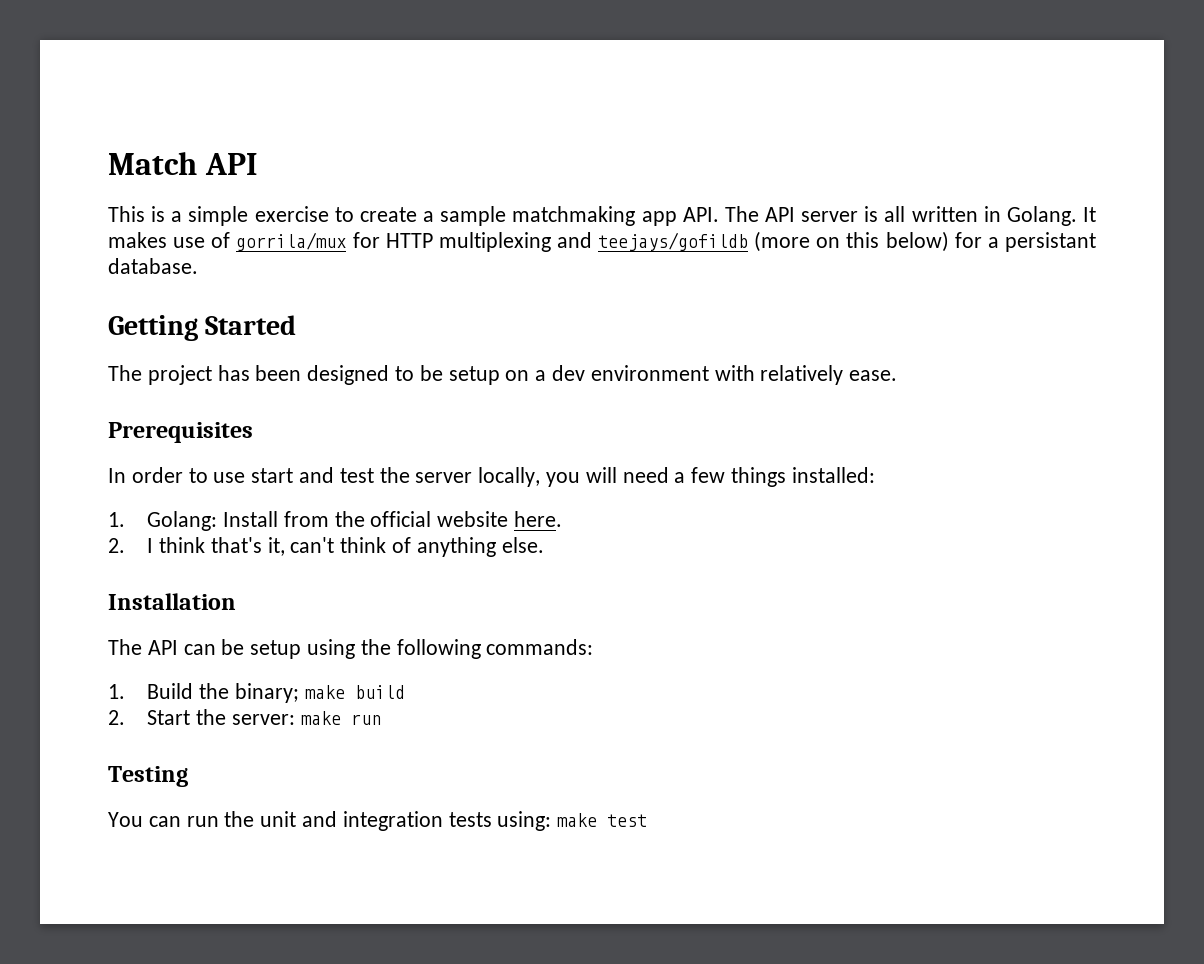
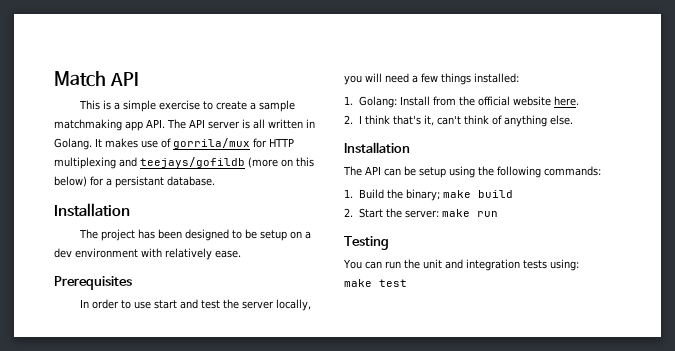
  It makes use of gorrila/mux for HTTP multiplexing and teejays/gofildb (more on this below) for a persistant database.
- Getting Started
+ Installation

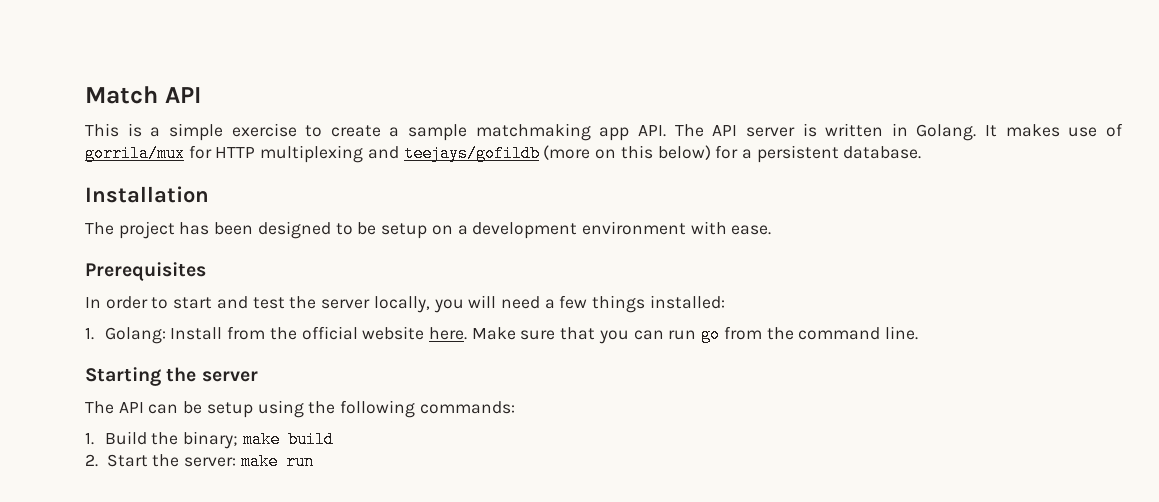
- This is a simple exercise to create a sample matchmaking app API. The API server is all written in Golang.
+ This is a simple exercise to create a sample matchmaking app API. The API server is written in Golang.
- It makes use of gorrila/mux for HTTP multiplexing and teejays/gofildb (more on this below) for a persistant database.
+ It makes use of gorrila/mux for HTTP multiplexing and teejays/gofildb (more on this below) for a persistent database.
- The project has been designed to be setup on a dev environment with relatively ease.
+ The project has been designed to be setup on a development environment with ease.
- In order to use start and test the server locally, you will need a few things installed:
+ In order to start and test the server locally, you will need a few things installed:
- 1. Golang: Install from the official website here.
- 2. I think that's it, can't think of anything else.
- Installation
+ 1. Golang: Install from the official website here. Make sure that you can run go from the command line.
+ Starting the server
- Testing
- You can run the unit and integration tests using: make test

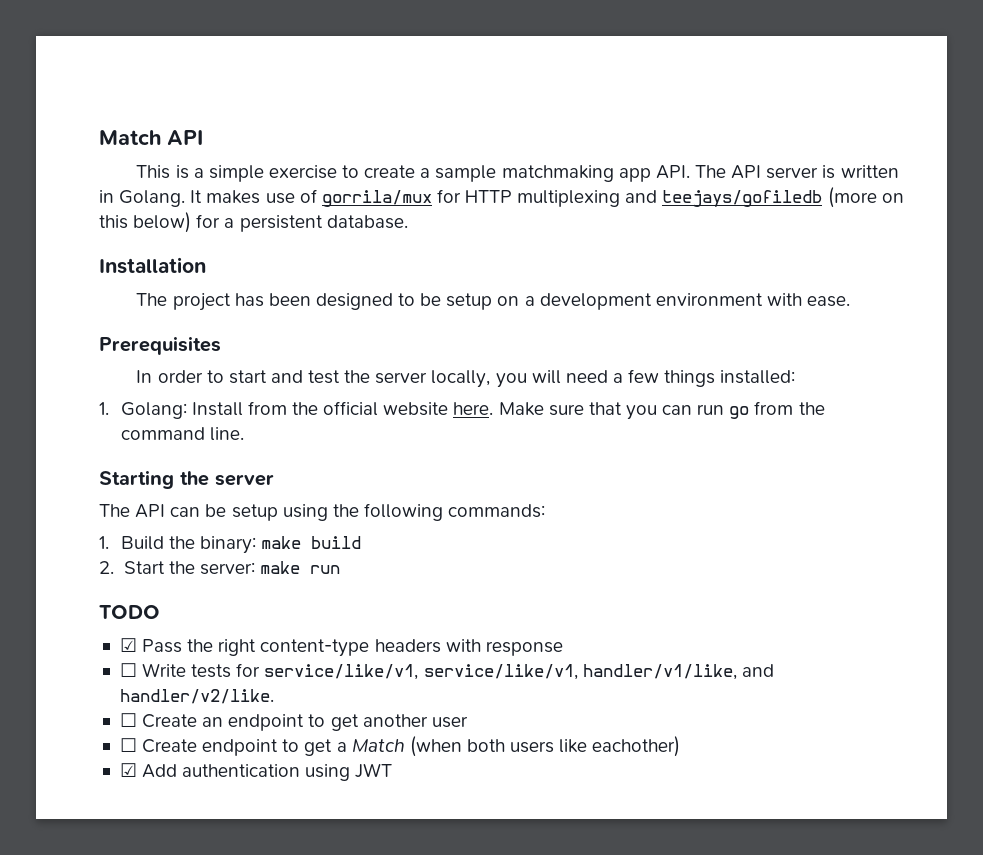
- It makes use of gorrila/mux for HTTP multiplexing and teejays/gofildb (more on this below) for a persistent database.
+ It makes use of gorrila/mux for HTTP multiplexing and teejays/gofiledb (more on this below) for a persistent database.
- 1. Build the binary; make build
+ 1. Build the binary: make build
+ TODO
+ ☑ Pass the right content-type headers with response
+ ☐ Write tests for service/like/v1, service/like/v1, handler/v1/like, and handler/v2/like.
+ ☐ Create an endpoint to get another user
+ ☐ Create endpoint to get a Match (when both users like eachother)
+ ☑ Add authentication using JWT

